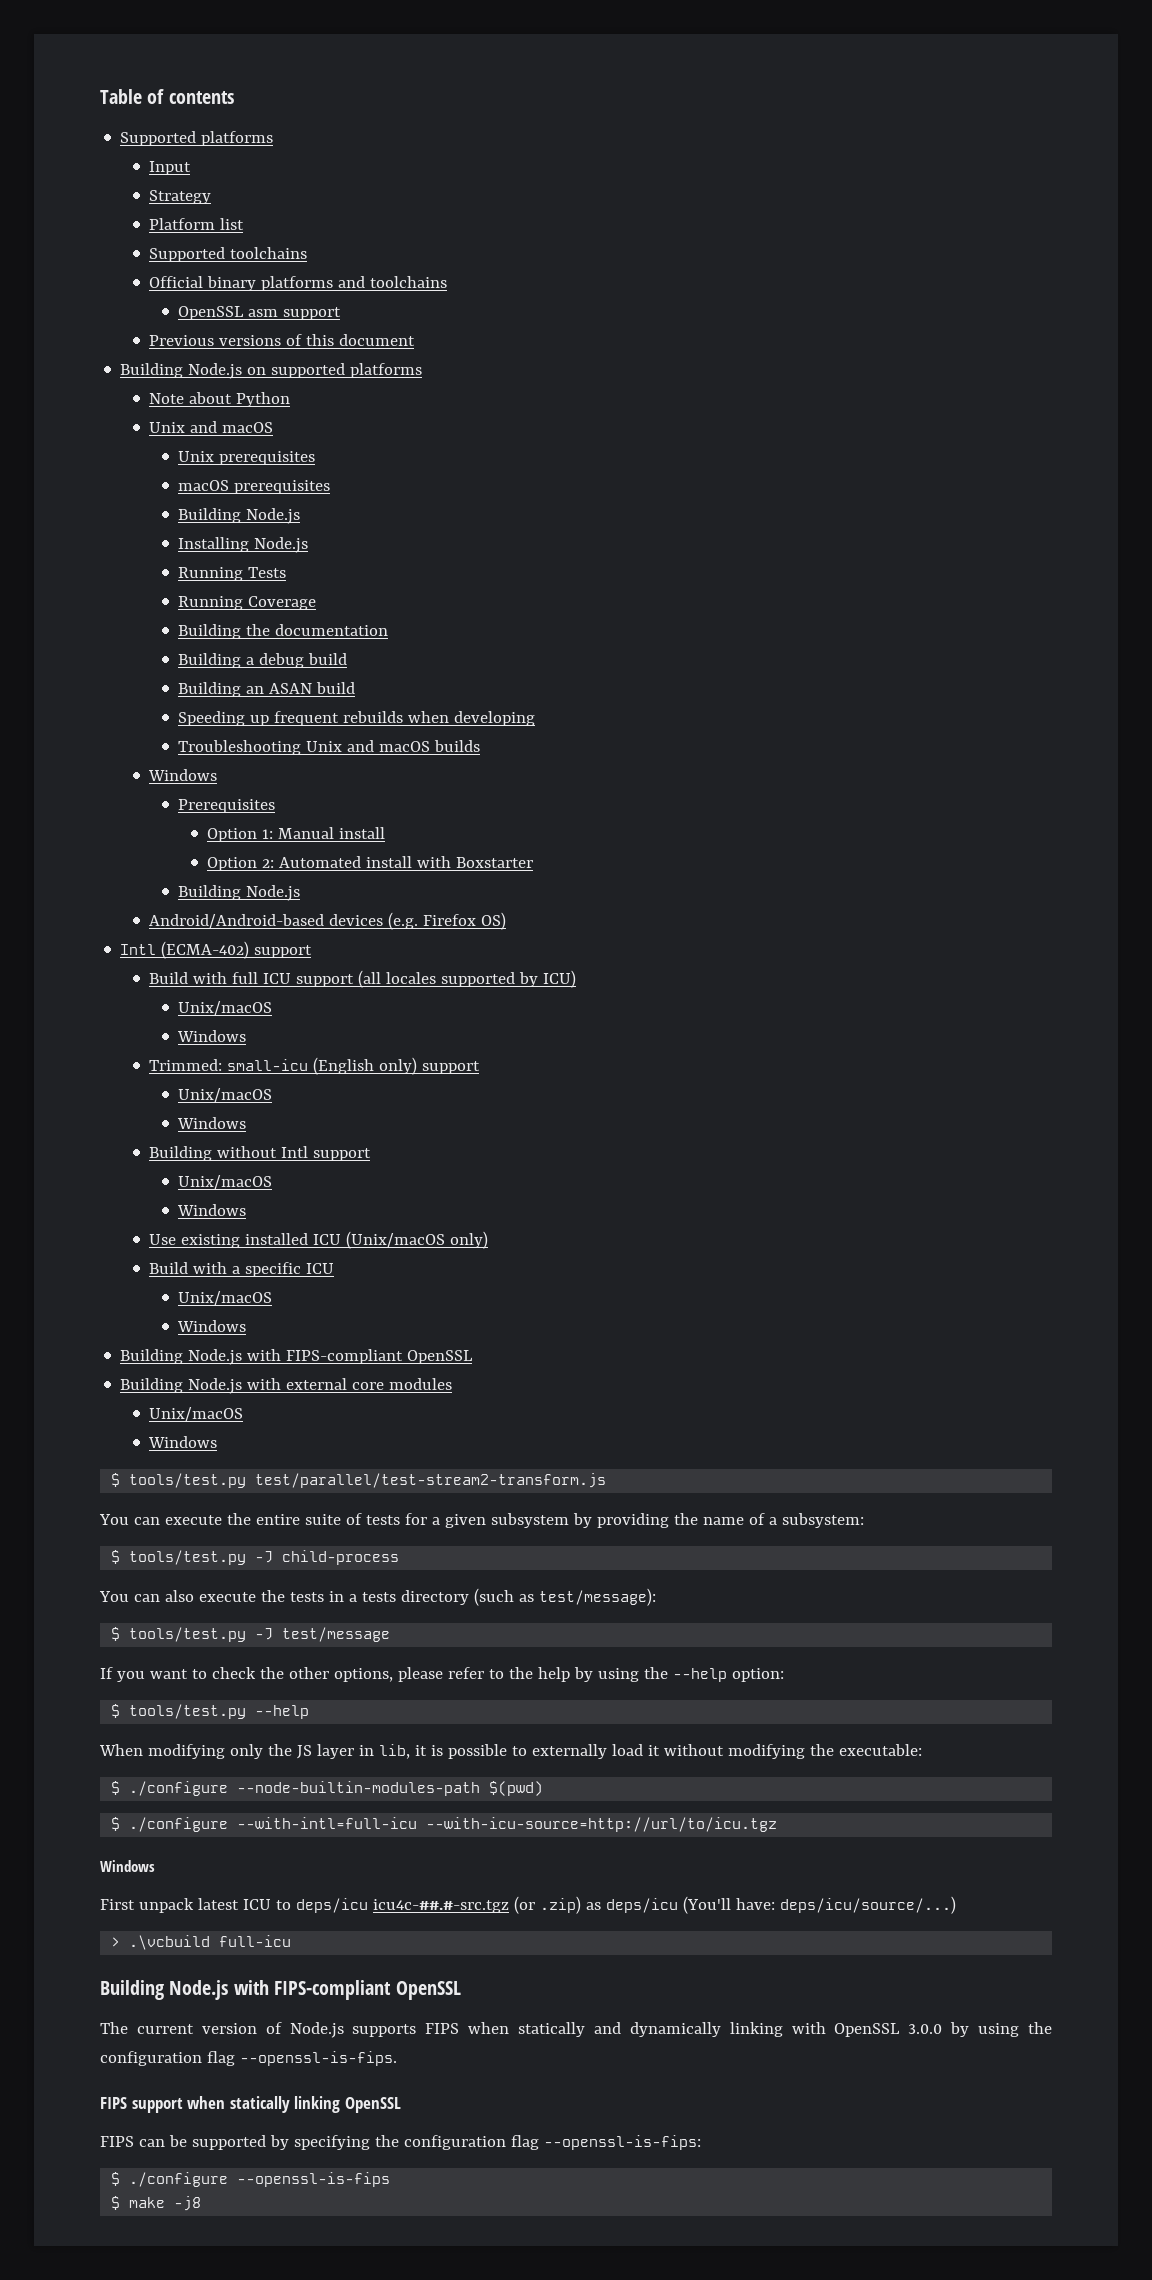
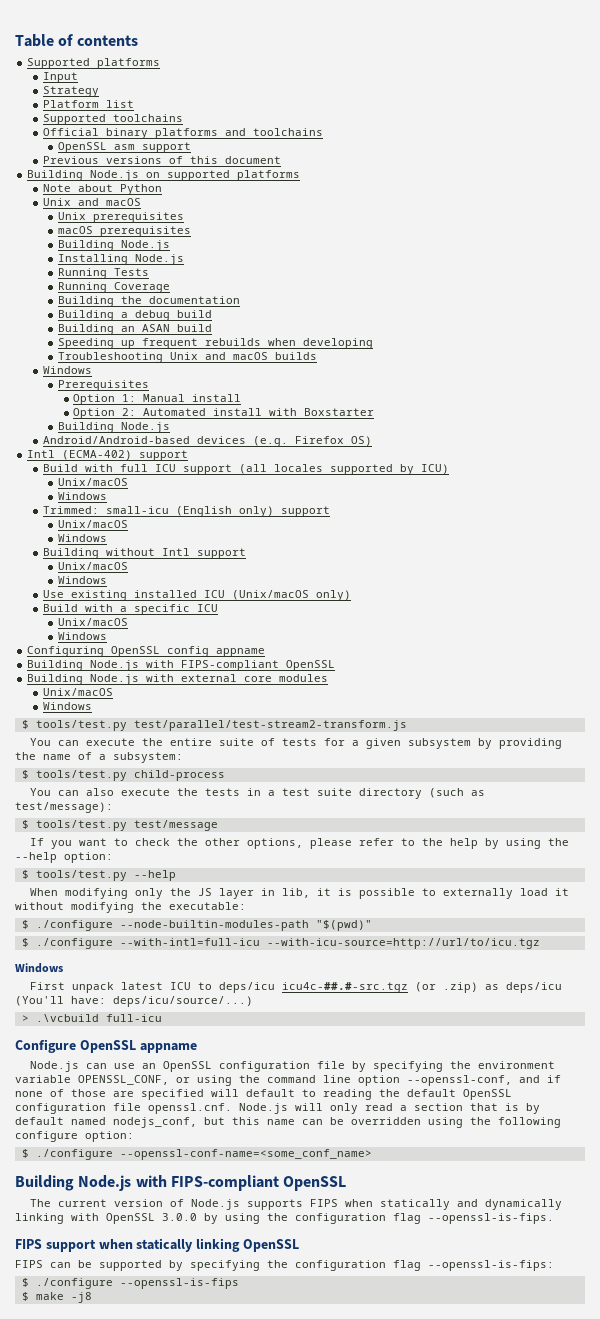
+ Configuring OpenSSL config appname
- $ tools/test.py -J child-process
+ $ tools/test.py child-process
- You can also execute the tests in a tests directory (such as test/message):
+ You can also execute the tests in a test suite directory (such as test/message):
- $ tools/test.py -J test/message
+ $ tools/test.py test/message
- $ ./configure --node-builtin-modules-path $(pwd)
+ $ ./configure --node-builtin-modules-path "$(pwd)"
+ Configure OpenSSL appname
+ Node.js can use an OpenSSL configuration file by specifying the environment variable OPENSSL_CONF, or using the command line option --openssl-conf, and if none of those are specified will default to reading the default OpenSSL configuration file openssl.cnf. Node.js will only read a section that is by default named nodejs_conf, but this name can be overridden using the following configure option:
+ $ ./configure --openssl-conf-name=<some_conf_name>

